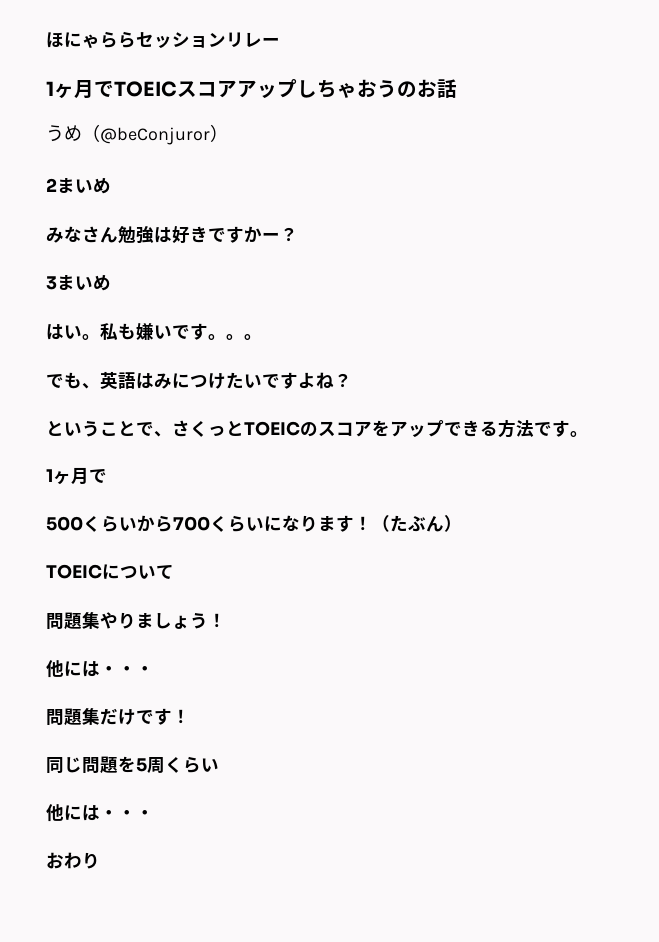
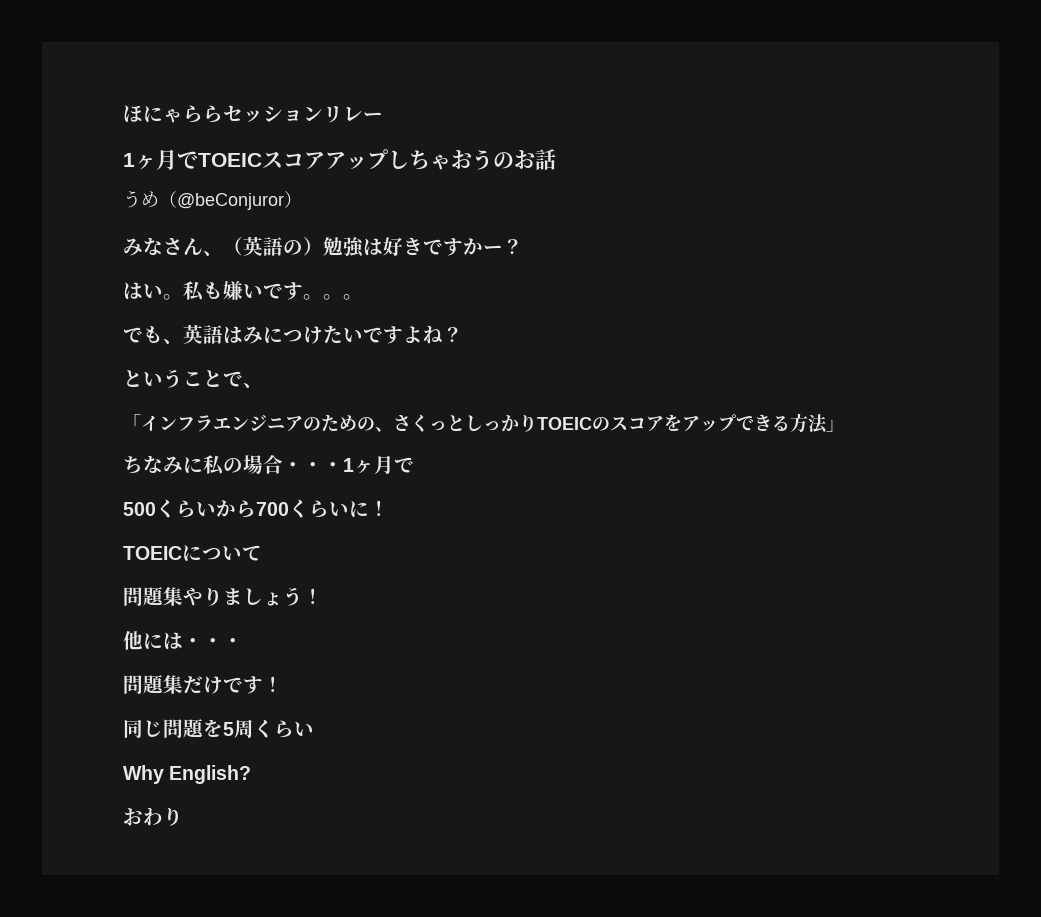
- 2まいめ
- みなさん勉強は好きですかー？
+ みなさん、（英語の）勉強は好きですかー？
- 3まいめ
- ということで、さくっとTOEICのスコアをアップできる方法です。
- 1ヶ月で
+ ということで、
+ 「インフラエンジニアのための、さくっとしっかりTOEICのスコアをアップできる方法」
+ ちなみに私の場合・・・1ヶ月で
- 500くらいから700くらいになります！（たぶん）
+ 500くらいから700くらいに！
  同じ問題を5周くらい
- 他には・・・
+ Why English?

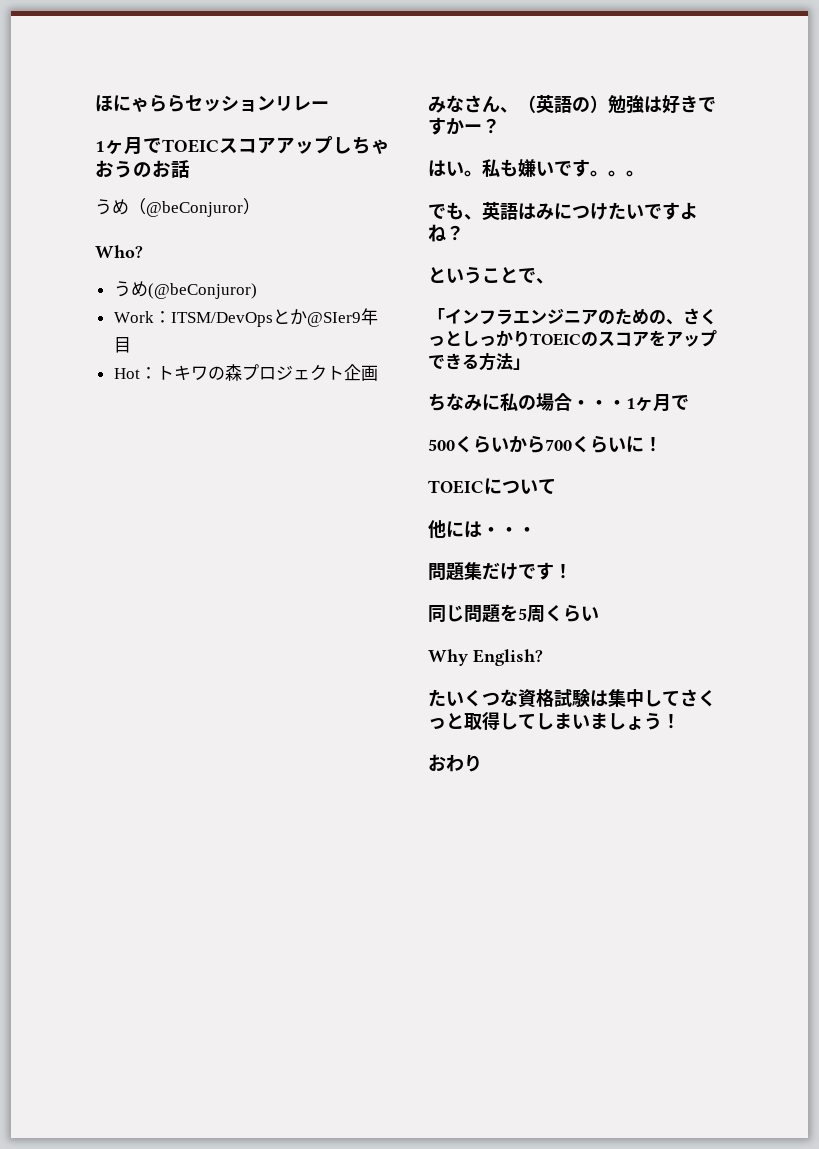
+ Who?
+ うめ(@beConjuror)
+ Work：ITSM/DevOpsとか@SIer9年目
+ Hot：トキワの森プロジェクト企画
- 問題集やりましょう！
+ たいくつな資格試験は集中してさくっと取得してしまいましょう！

